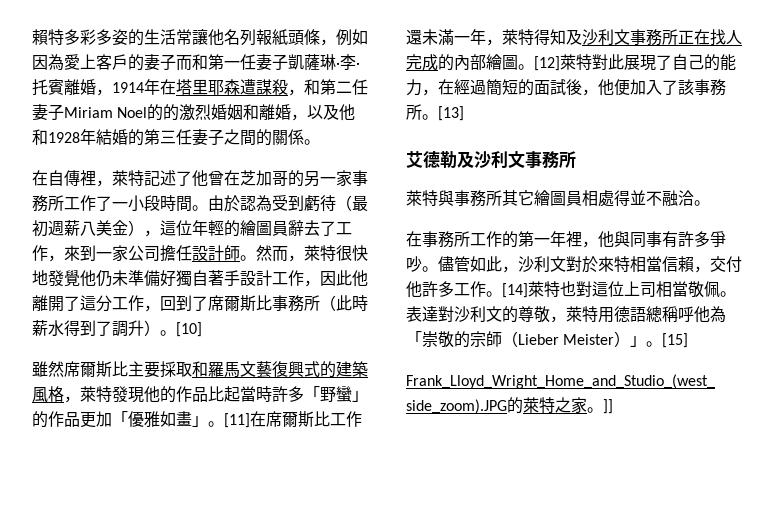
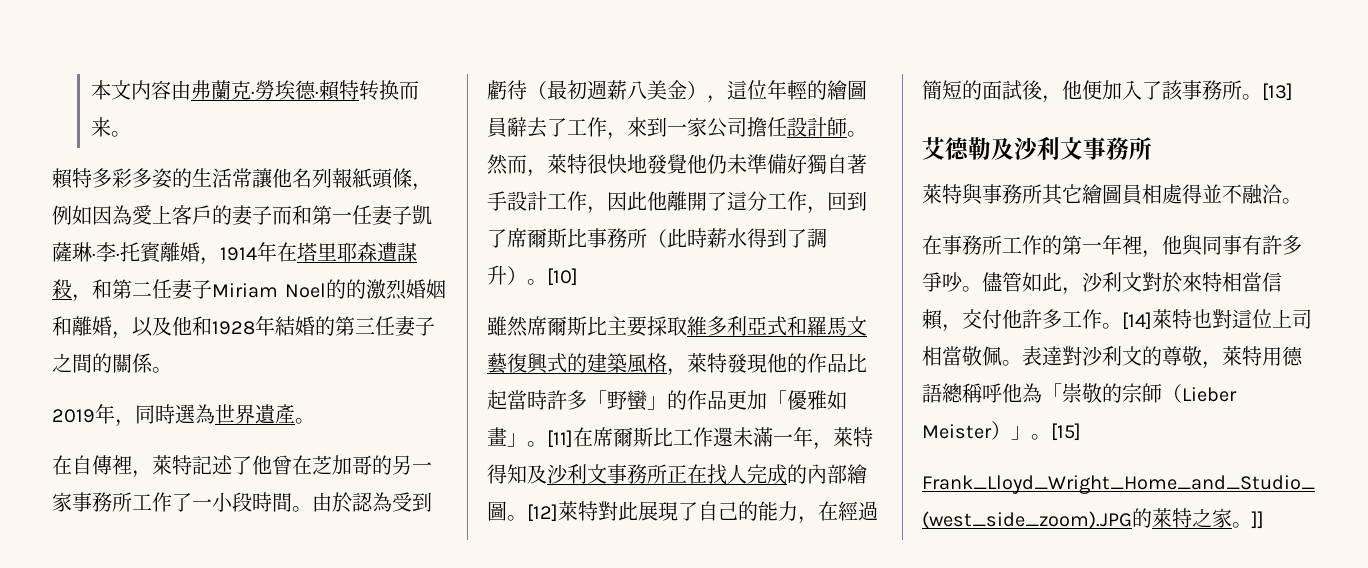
+ 本文内容由弗蘭克·勞埃德·賴特转换而来。
+ 2019年，同時選為世界遺產。
- 雖然席爾斯比主要採取和羅馬文藝復興式的建築風格，萊特發現他的作品比起當時許多「野蠻」的作品更加「優雅如畫」。
+ 雖然席爾斯比主要採取維多利亞式和羅馬文藝復興式的建築風格，萊特發現他的作品比起當時許多「野蠻」的作品更加「優雅如畫」。

